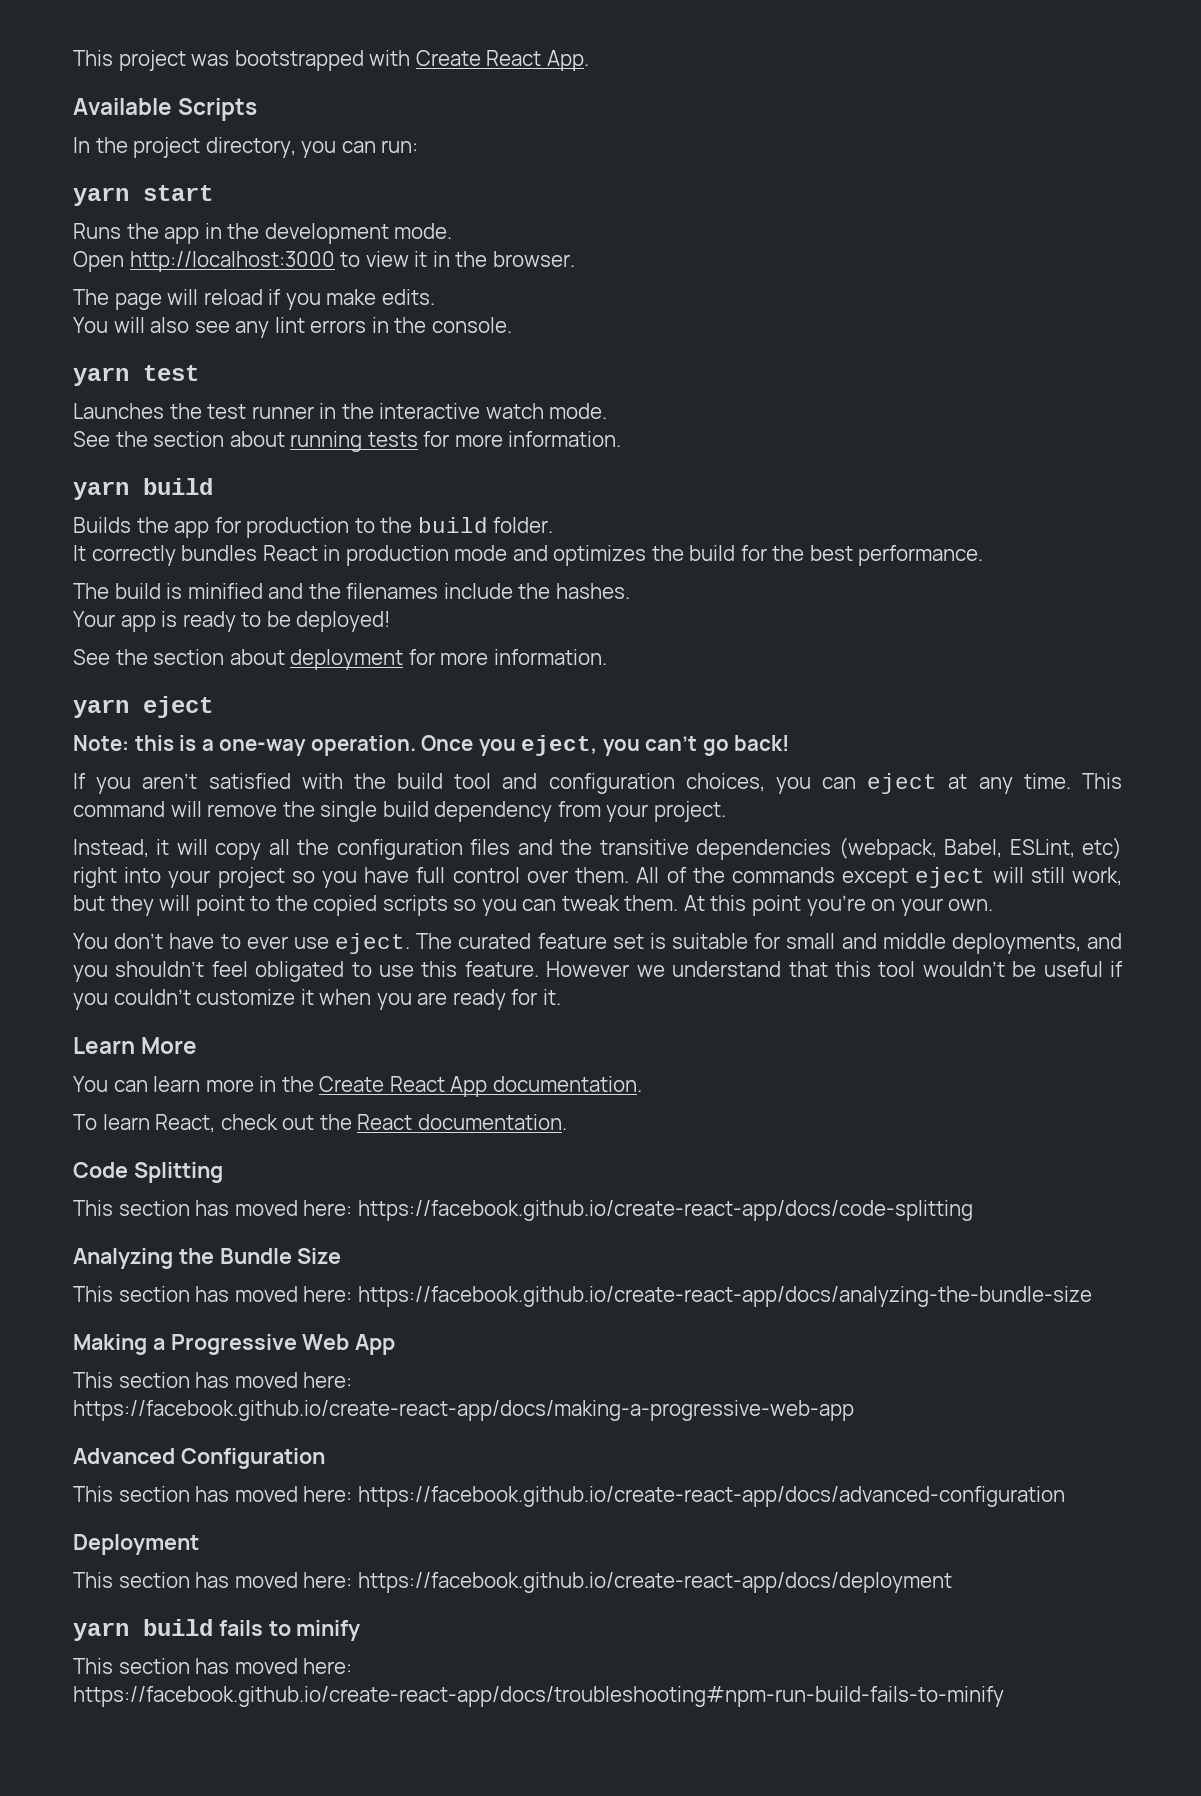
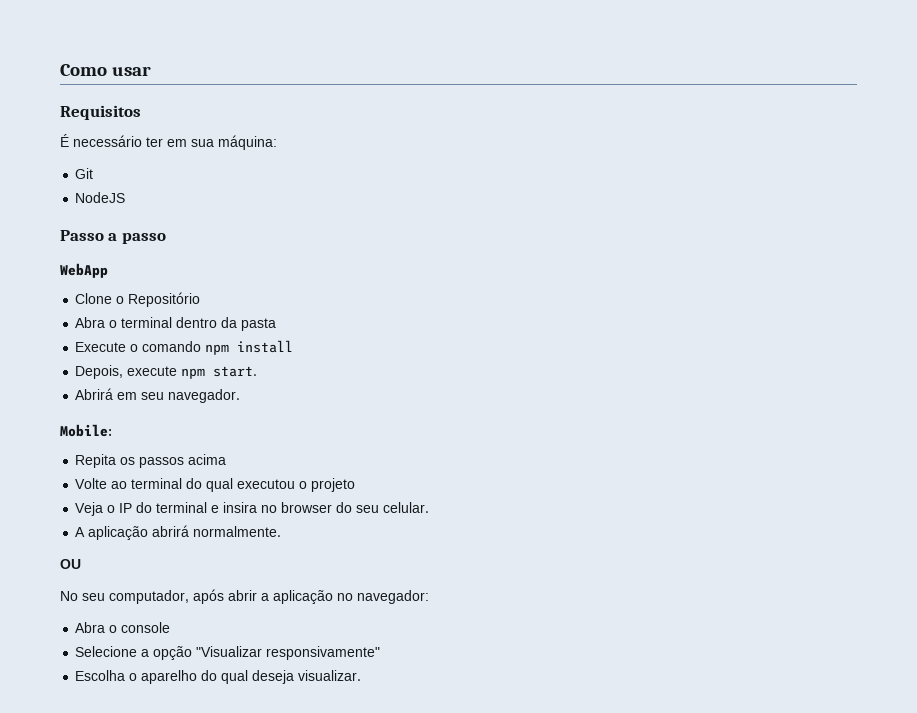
- This project was bootstrapped with Create React App.
- Available Scripts
- In the project directory, you can run:
- yarn start
- Runs the app in the development mode.
- Open http://localhost:3000 to view it in the browser.
- The page will reload if you make edits.
- You will also see any lint errors in the console.
- yarn test
- Launches the test runner in the interactive watch mode.
- See the section about running tests for more information.
- yarn build
- Builds the app for production to the build folder.
- It correctly bundles React in production mode and optimizes the build for the best performance.
- The build is minified and the filenames include the hashes.
- Your app is ready to be deployed!
- See the section about deployment for more information.
- yarn eject
- Note: this is a one-way operation. Once you eject, you can’t go back!
- If you aren’t satisfied with the build tool and configuration choices, you can eject at any time. This command will remove the single build dependency from your project.
- Instead, it will copy all the configuration files and the transitive dependencies (webpack, Babel, ESLint, etc) right into your project so you have full control over them. All of the commands except eject will still work, but they will point to the copied scripts so you can tweak them. At this point you’re on your own.
- You don’t have to ever use eject. The curated feature set is suitable for small and middle deployments, and you shouldn’t feel obligated to use this feature. However we understand that this tool wouldn’t be useful if you couldn’t customize it when you are ready for it.
- Learn More
- You can learn more in the Create React App documentation.
- To learn React, check out the React documentation.
- Code Splitting
- This section has moved here: https://facebook.github.io/create-react-app/docs/code-splitting
- Analyzing the Bundle Size
- This section has moved here: https://facebook.github.io/create-react-app/docs/analyzing-the-bundle-size
- Making a Progressive Web App
- This section has moved here: https://facebook.github.io/create-react-app/docs/making-a-progressive-web-app
- Advanced Configuration
- This section has moved here: https://facebook.github.io/create-react-app/docs/advanced-configuration
- Deployment
- This section has moved here: https://facebook.github.io/create-react-app/docs/deployment
- yarn build fails to minify
- This section has moved here: https://facebook.github.io/create-react-app/docs/troubleshooting#npm-run-build-fails-to-minify
+ Como usar
+ Requisitos
+ É necessário ter em sua máquina:
+ Git
+ NodeJS
+ Passo a passo
+ WebApp
+ Clone o Repositório
+ Abra o terminal dentro da pasta
+ Execute o comando npm install
+ Depois, execute npm start.
+ Abrirá em seu navegador.
+ Mobile:
+ Repita os passos acima
+ Volte ao terminal do qual executou o projeto
+ Veja o IP do terminal e insira no browser do seu celular.
+ A aplicação abrirá normalmente.
+ OU
+ No seu computador, após abrir a aplicação no navegador:
+ Abra o console
+ Selecione a opção "Visualizar responsivamente"
+ Escolha o aparelho do qual deseja visualizar.

